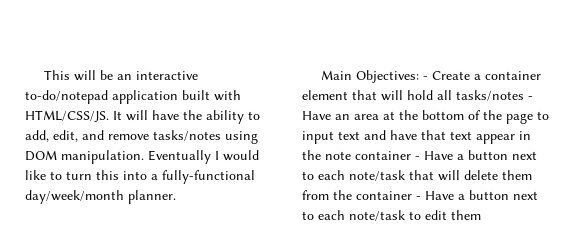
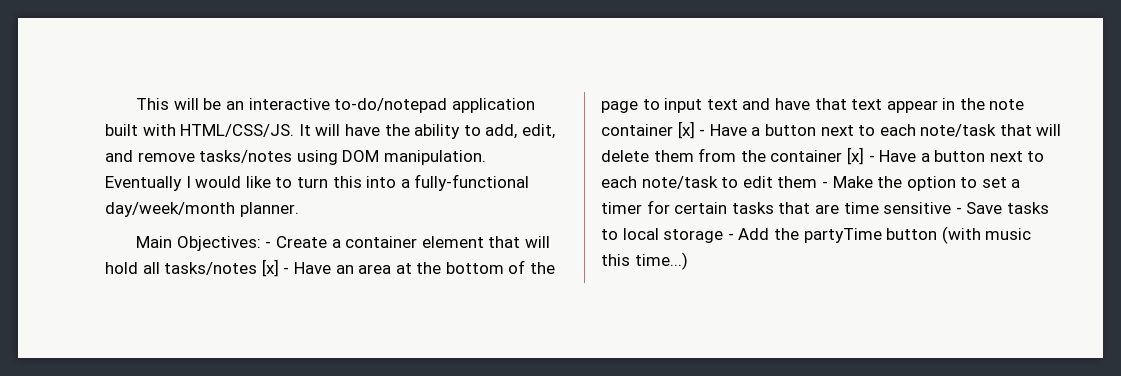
- Main Objectives: - Create a container element that will hold all tasks/notes - Have an area at the bottom of the page to input text and have that text appear in the note container - Have a button next to each note/task that will delete them from the container - Have a button next to each note/task to edit them
+ Main Objectives: - Create a container element that will hold all tasks/notes [x] - Have an area at the bottom of the page to input text and have that text appear in the note container [x] - Have a button next to each note/task that will delete them from the container [x] - Have a button next to each note/task to edit them - Make the option to set a timer for certain tasks that are time sensitive - Save tasks to local storage - Add the partyTime button (with music this time...)

